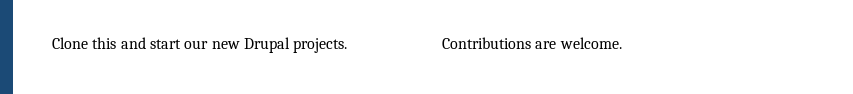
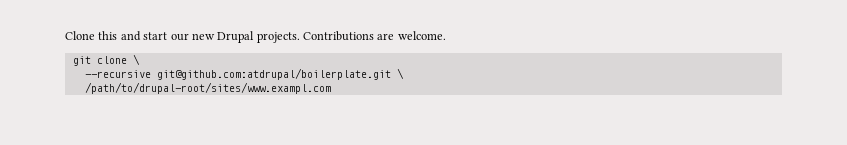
+ git clone \
+ --recursive git@github.com:atdrupal/boilerplate.git \
+ /path/to/drupal-root/sites/www.exampl.com

